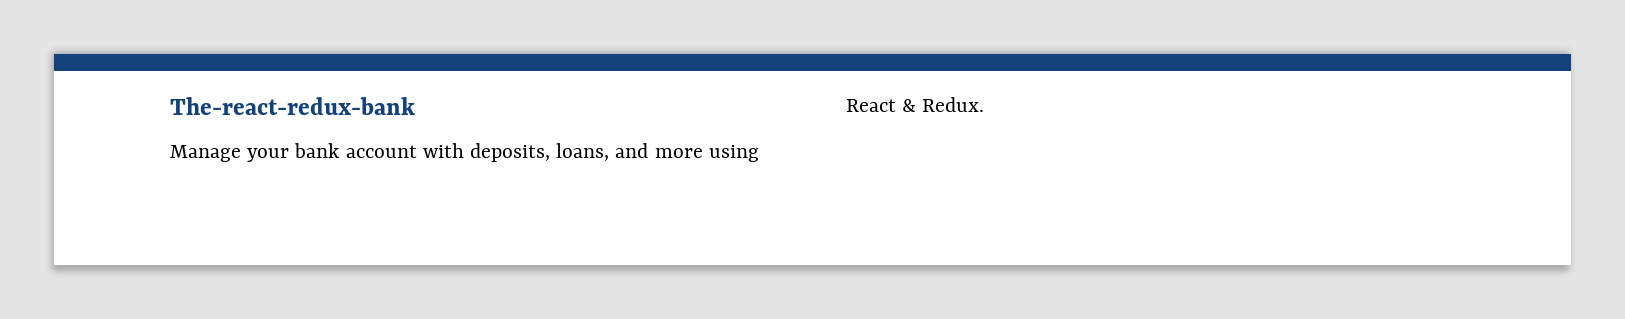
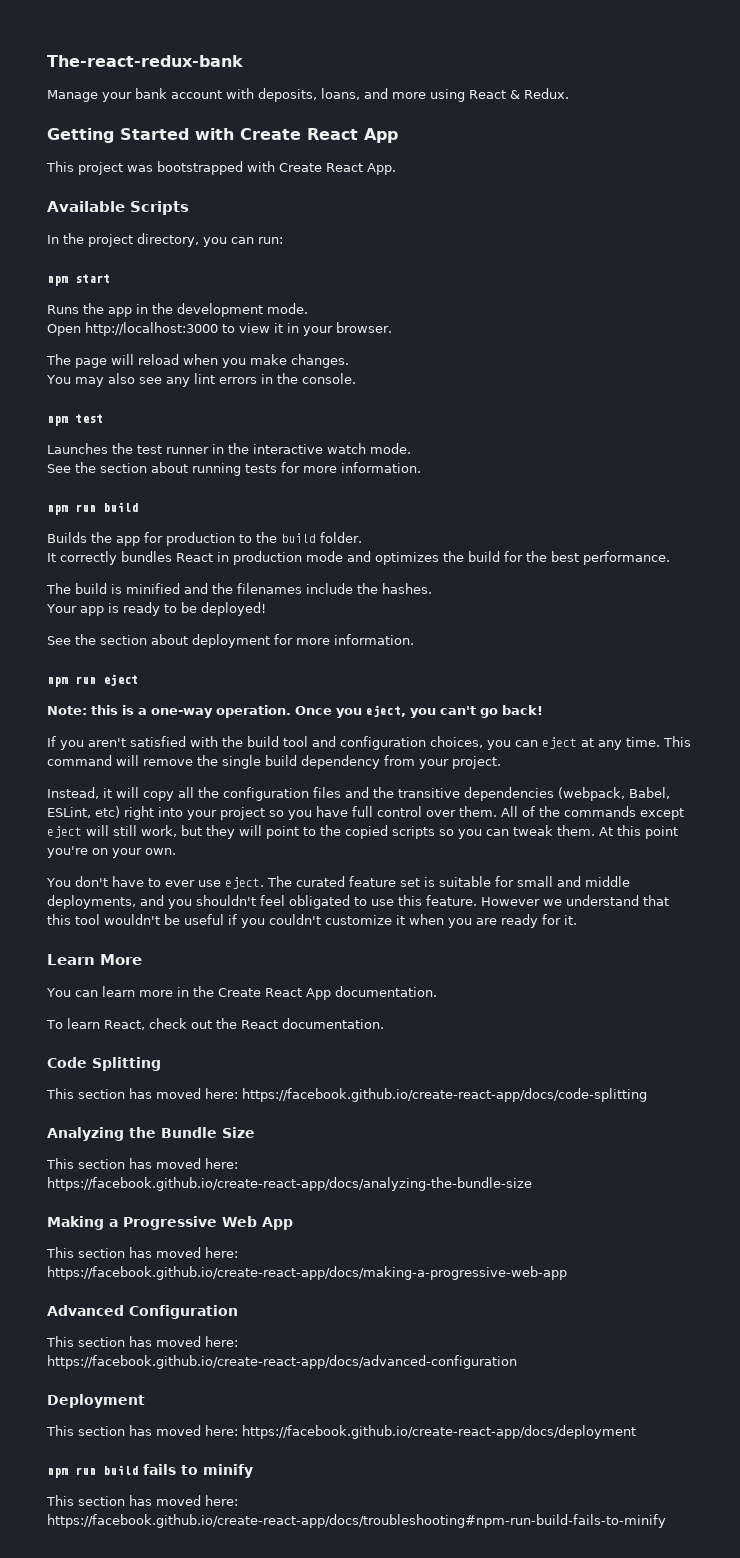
+ Getting Started with Create React App
+ This project was bootstrapped with Create React App.
+ Available Scripts
+ In the project directory, you can run:
+ npm start
+ Runs the app in the development mode.
+ Open http://localhost:3000 to view it in your browser.
+ The page will reload when you make changes.
+ You may also see any lint errors in the console.
+ npm test
+ Launches the test runner in the interactive watch mode.
+ See the section about running tests for more information.
+ npm run build
+ Builds the app for production to the build folder.
+ It correctly bundles React in production mode and optimizes the build for the best performance.
+ The build is minified and the filenames include the hashes.
+ Your app is ready to be deployed!
+ See the section about deployment for more information.
+ npm run eject
+ Note: this is a one-way operation. Once you eject, you can't go back!
+ If you aren't satisfied with the build tool and configuration choices, you can eject at any time. This command will remove the single build dependency from your project.
+ Instead, it will copy all the configuration files and the transitive dependencies (webpack, Babel, ESLint, etc) right into your project so you have full control over them. All of the commands except eject will still work, but they will point to the copied scripts so you can tweak them. At this point you're on your own.
+ You don't have to ever use eject. The curated feature set is suitable for small and middle deployments, and you shouldn't feel obligated to use this feature. However we understand that this tool wouldn't be useful if you couldn't customize it when you are ready for it.
+ Learn More
+ You can learn more in the Create React App documentation.
+ To learn React, check out the React documentation.
+ Code Splitting
+ This section has moved here: https://facebook.github.io/create-react-app/docs/code-splitting
+ Analyzing the Bundle Size
+ This section has moved here: https://facebook.github.io/create-react-app/docs/analyzing-the-bundle-size
+ Making a Progressive Web App
+ This section has moved here: https://facebook.github.io/create-react-app/docs/making-a-progressive-web-app
+ Advanced Configuration
+ This section has moved here: https://facebook.github.io/create-react-app/docs/advanced-configuration
+ Deployment
+ This section has moved here: https://facebook.github.io/create-react-app/docs/deployment
+ npm run build fails to minify
+ This section has moved here: https://facebook.github.io/create-react-app/docs/troubleshooting#npm-run-build-fails-to-minify

